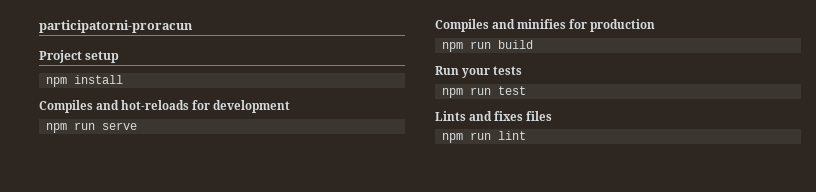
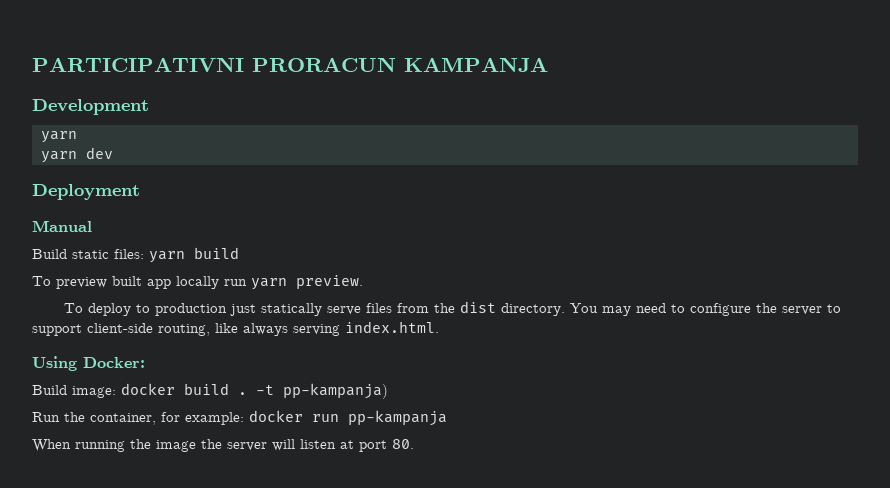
- participatorni-proracun
- Project setup
- npm install
- Compiles and hot-reloads for development
- npm run serve
- Compiles and minifies for production
- npm run build
- Run your tests
- npm run test
- Lints and fixes files
- npm run lint
+ PARTICIPATIVNI PRORACUN KAMPANJA
+ Development
+ yarn
+ yarn dev
+ Deployment
+ Manual
+ Build static files: yarn build
+ To preview built app locally run yarn preview.
+ To deploy to production just statically serve files from the dist directory. You may need to configure the server to support client-side routing, like always serving index.html.
+ Using Docker:
+ Build image: docker build . -t pp-kampanja)
+ Run the container, for example: docker run pp-kampanja
+ When running the image the server will listen at port 80.

